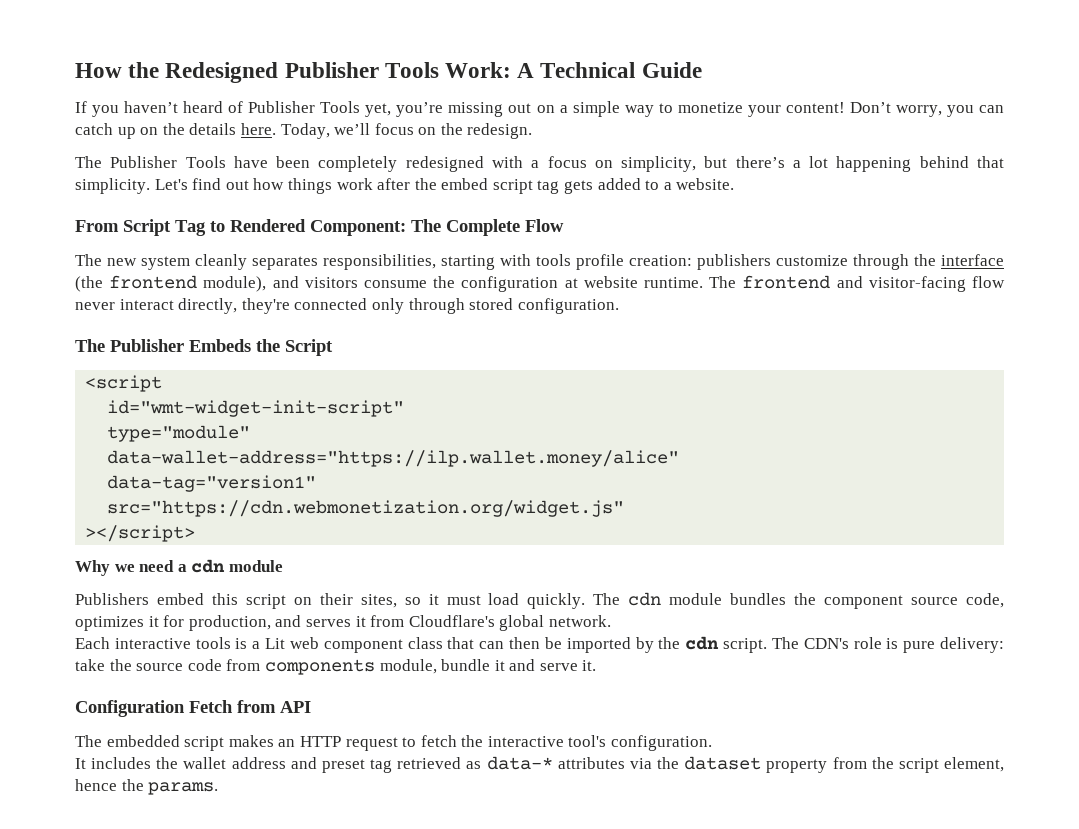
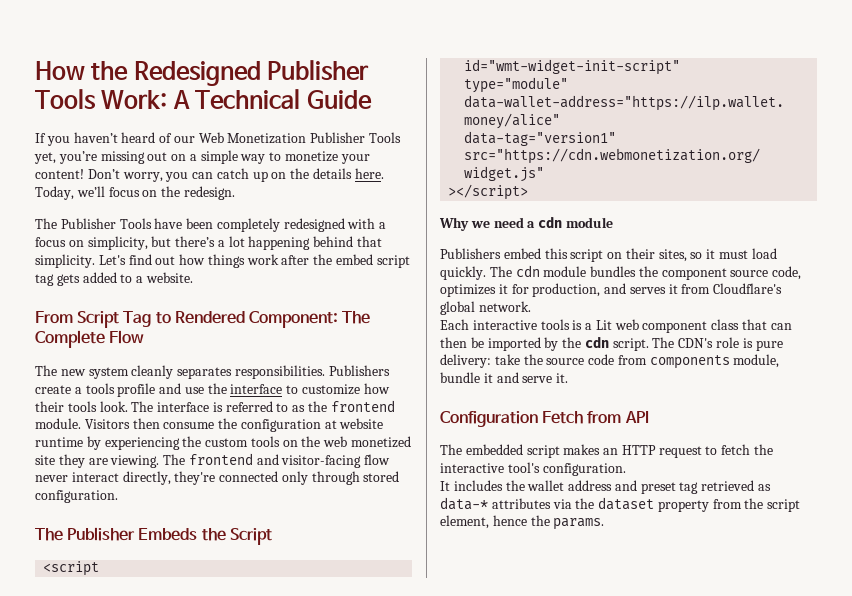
- If you haven’t heard of Publisher Tools yet, you’re missing out on a simple way to monetize your content!
+ If you haven’t heard of our Web Monetization Publisher Tools yet, you’re missing out on a simple way to monetize your content!
- The new system cleanly separates responsibilities, starting with tools profile creation: publishers customize through the interface (the frontend module), and visitors consume the configuration at website runtime.
+ The new system cleanly separates responsibilities. Publishers create a tools profile and use the interface to customize how their tools look. The interface is referred to as the frontend module. Visitors then consume the configuration at website runtime by experiencing the custom tools on the web monetized site they are viewing.

